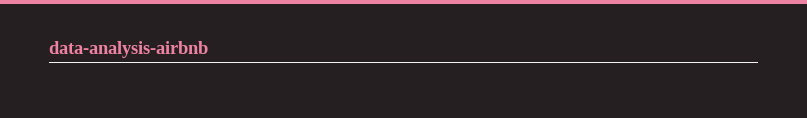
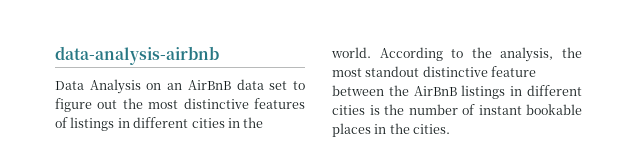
+ Data Analysis on an AirBnB data set to figure out the most distinctive features of listings in different cities in the world. According to the analysis, the most standout distinctive feature between the AirBnB listings in different cities is the number of instant bookable places in the cities.

